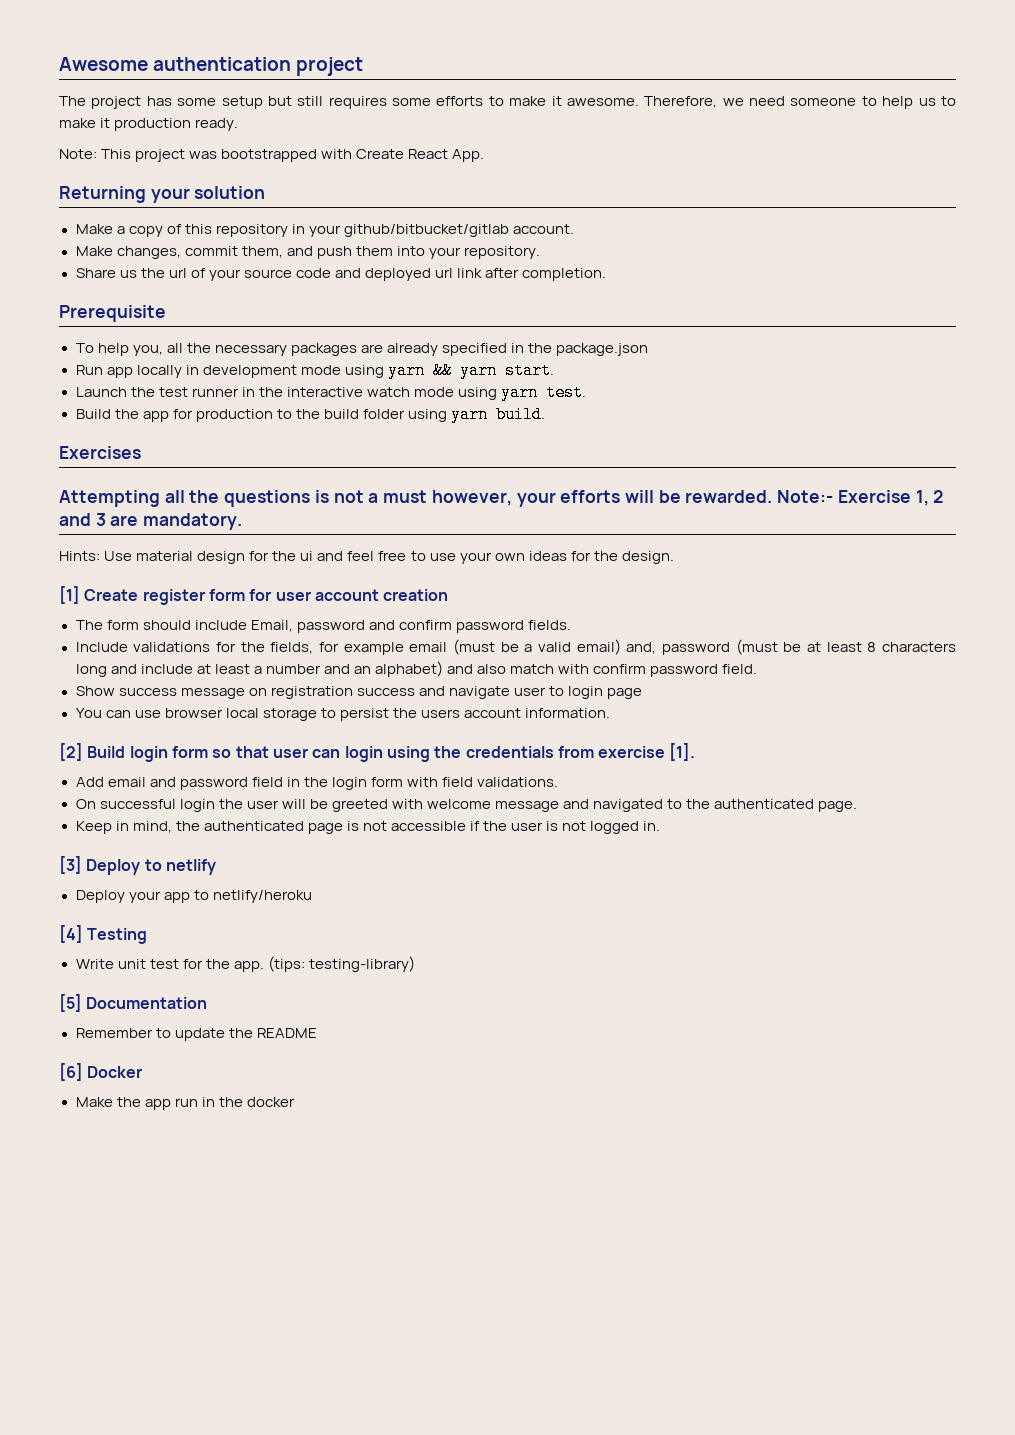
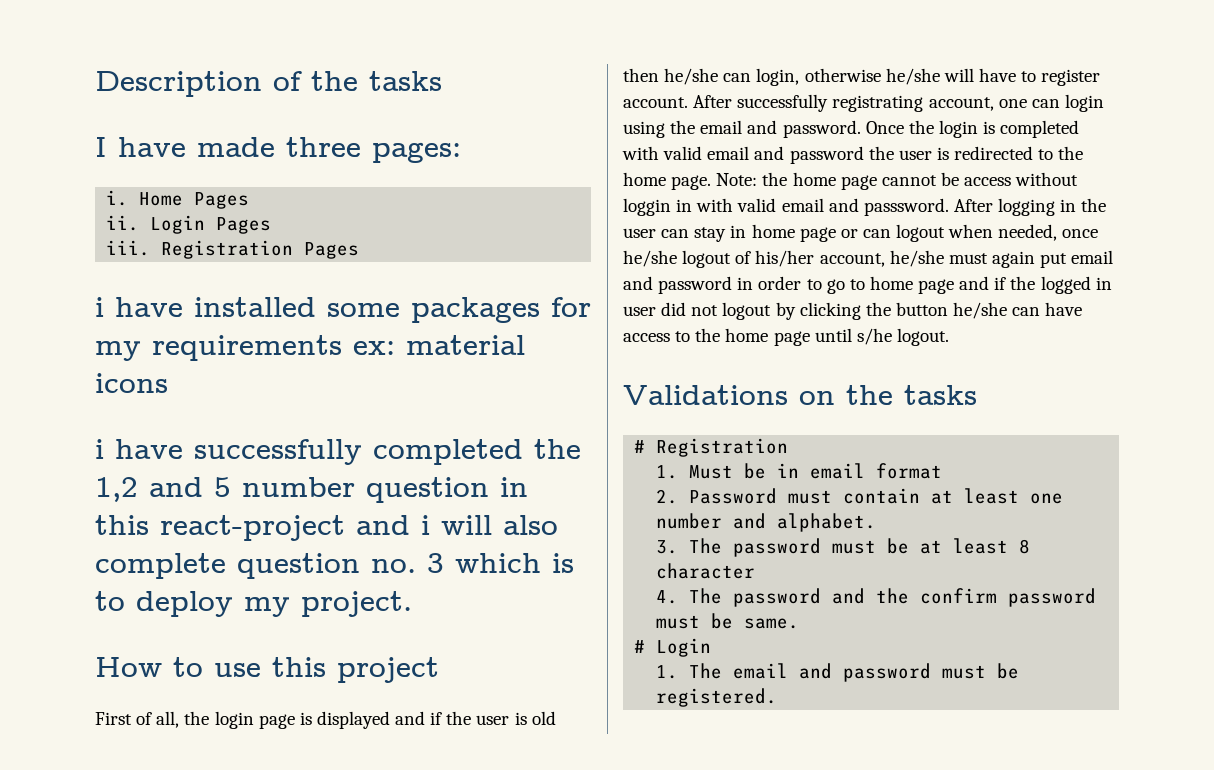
- Awesome authentication project
- The project has some setup but still requires some efforts to make it awesome. Therefore, we need someone to help us to make it production ready.
- Note: This project was bootstrapped with Create React App.
- Returning your solution
- Make a copy of this repository in your github/bitbucket/gitlab account.
- Make changes, commit them, and push them into your repository.
- Share us the url of your source code and deployed url link after completion.
- Prerequisite
- To help you, all the necessary packages are already specified in the package.json
- Run app locally in development mode using yarn && yarn start.
- Launch the test runner in the interactive watch mode using yarn test.
- Build the app for production to the build folder using yarn build.
- Exercises
- Attempting all the questions is not a must however, your efforts will be rewarded. Note:- Exercise 1, 2 and 3 are mandatory.
- Hints: Use material design for the ui and feel free to use your own ideas for the design.
- [1] Create register form for user account creation
- The form should include Email, password and confirm password fields.
- Include validations for the fields, for example email (must be a valid email) and, password (must be at least 8 characters long and include at least a number and an alphabet) and also match with confirm password field.
- Show success message on registration success and navigate user to login page
- You can use browser local storage to persist the users account information.
- [2] Build login form so that user can login using the credentials from exercise [1].
- Add email and password field in the login form with field validations.
- On successful login the user will be greeted with welcome message and navigated to the authenticated page.
- Keep in mind, the authenticated page is not accessible if the user is not logged in.
- [3] Deploy to netlify
- Deploy your app to netlify/heroku
- [4] Testing
- Write unit test for the app. (tips: testing-library)
- [5] Documentation
- Remember to update the README
- [6] Docker
- Make the app run in the docker
+ Description of the tasks
+ I have made three pages:
+ i. Home Pages
+ ii. Login Pages
+ iii. Registration Pages
+ i have installed some packages for my requirements ex: material icons
+ i have successfully completed the 1,2 and 5 number question in this react-project and i will also complete question no. 3 which is to deploy my project.
+ How to use this project
+ First of all, the login page is displayed and if the user is old then he/she can login, otherwise he/she will have to register account. After successfully registrating account, one can login using the email and password. Once the login is completed with valid email and password the user is redirected to the home page. Note: the home page cannot be access without loggin in with valid email and passsword. After logging in the user can stay in home page or can logout when needed, once he/she logout of his/her account, he/she must again put email and password in order to go to home page and if the logged in user did not logout by clicking the button he/she can have access to the home page until s/he logout.
+ Validations on the tasks
+ # Registration
+ 1. Must be in email format
+ 2. Password must contain at least one number and alphabet.
+ 3. The password must be at least 8 character
+ 4. The password and the confirm password must be same.
+ # Login
+ 1. The email and password must be registered.

